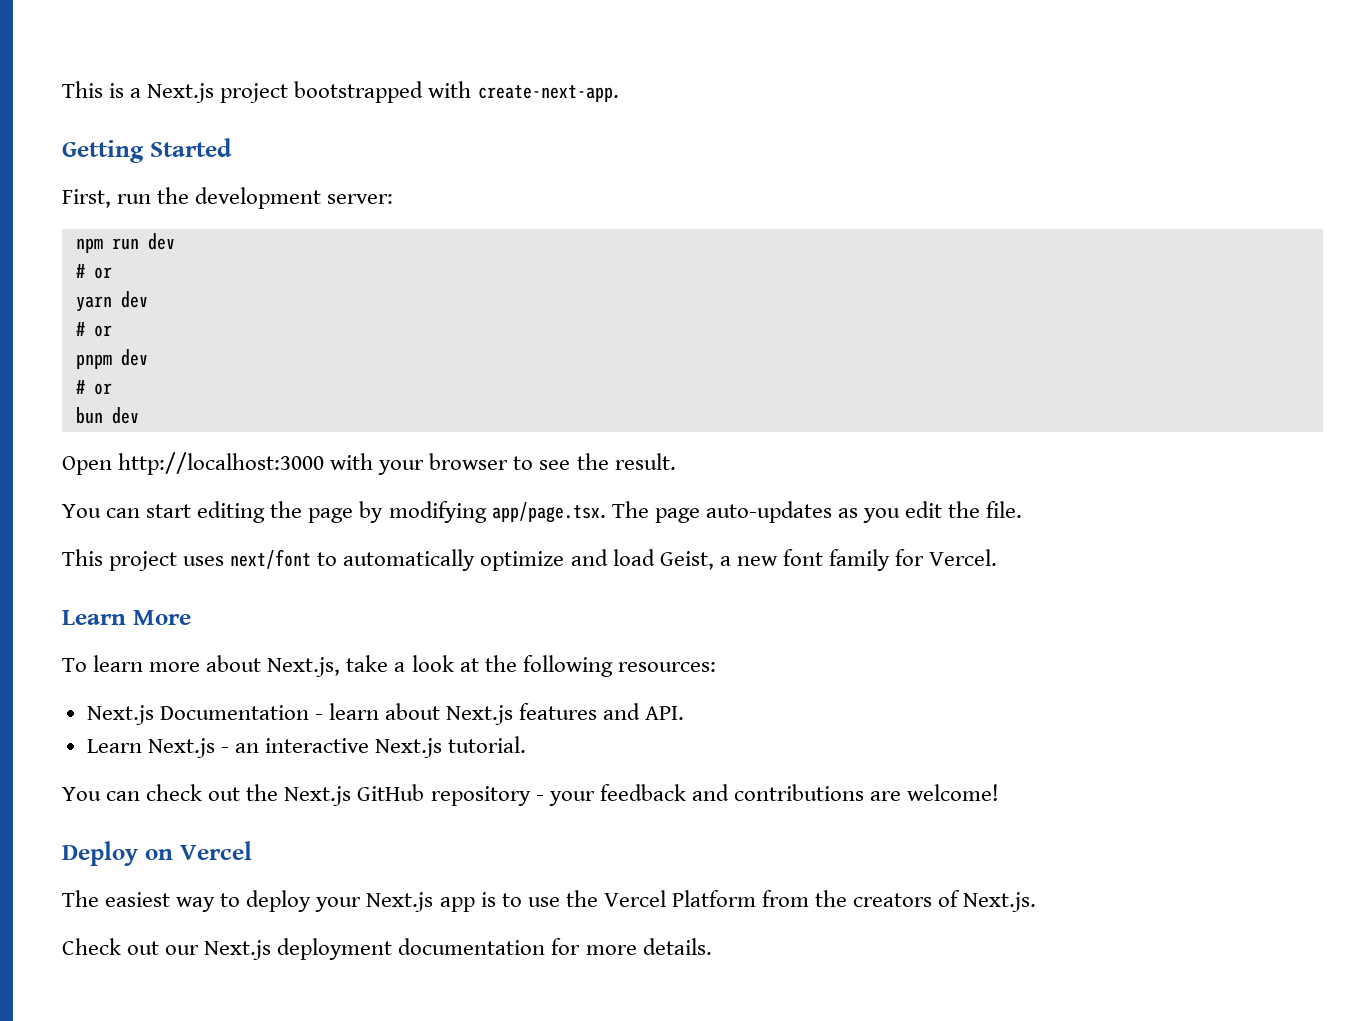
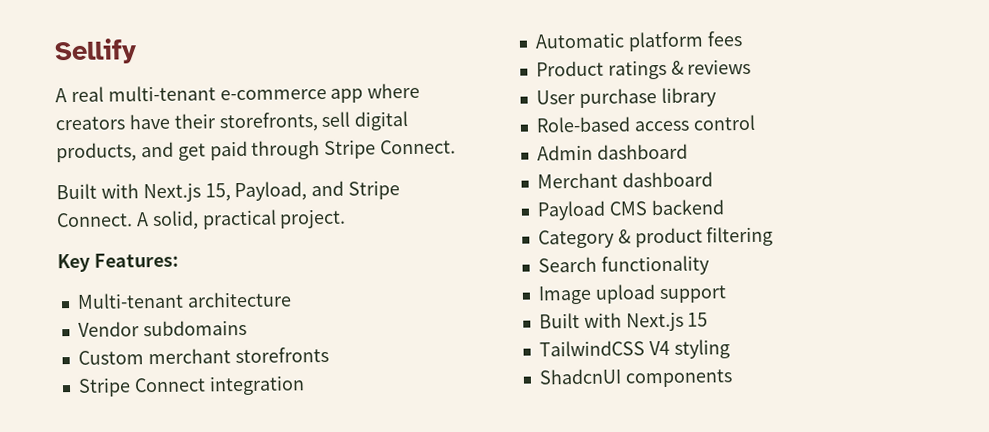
- This is a Next.js project bootstrapped with create-next-app.
- Getting Started
- First, run the development server:
- npm run dev
- # or
- yarn dev
- # or
- pnpm dev
- # or
- bun dev
- Open http://localhost:3000 with your browser to see the result.
- You can start editing the page by modifying app/page.tsx. The page auto-updates as you edit the file.
- This project uses next/font to automatically optimize and load Geist, a new font family for Vercel.
- Learn More
- To learn more about Next.js, take a look at the following resources:
- Next.js Documentation - learn about Next.js features and API.
- Learn Next.js - an interactive Next.js tutorial.
- You can check out the Next.js GitHub repository - your feedback and contributions are welcome!
- Deploy on Vercel
- The easiest way to deploy your Next.js app is to use the Vercel Platform from the creators of Next.js.
- Check out our Next.js deployment documentation for more details.
+ Sellify
+ A real multi-tenant e-commerce app where creators have their storefronts, sell digital products, and get paid through Stripe Connect.
+ Built with Next.js 15, Payload, and Stripe Connect. A solid, practical project.
+ Key Features:
+ Multi-tenant architecture
+ Vendor subdomains
+ Custom merchant storefronts
+ Stripe Connect integration
+ Automatic platform fees
+ Product ratings & reviews
+ User purchase library
+ Role-based access control
+ Admin dashboard
+ Merchant dashboard
+ Payload CMS backend
+ Category & product filtering
+ Search functionality
+ Image upload support
+ Built with Next.js 15
+ TailwindCSS V4 styling
+ ShadcnUI components

